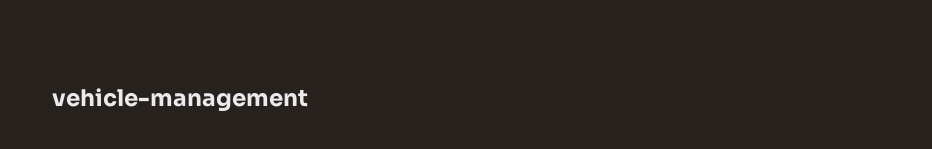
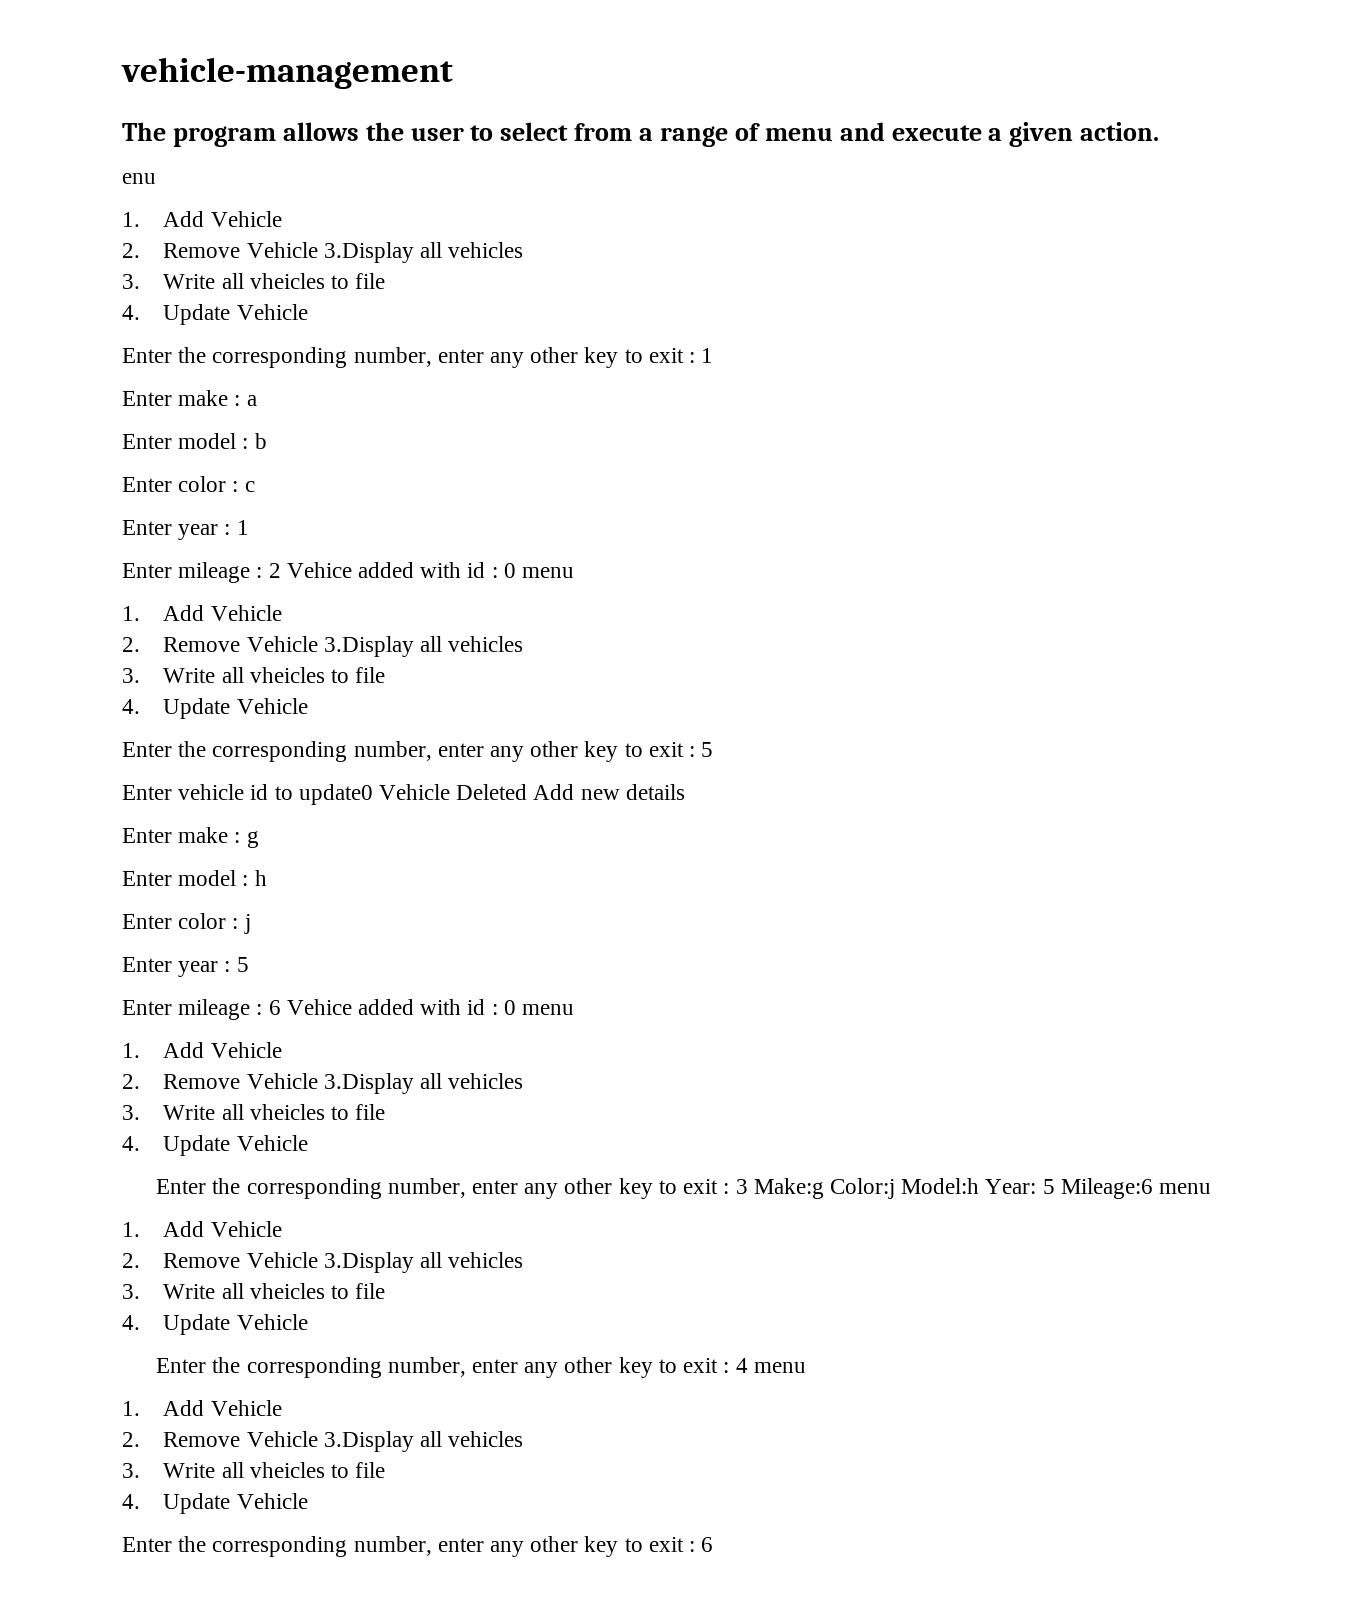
+ The program allows the user to select from a range of menu and execute a given action.
+ enu
+ 1. Add Vehicle
+ 2. Remove Vehicle 3.Display all vehicles
+ 3. Write all vheicles to file
+ 4. Update Vehicle
+ Enter the corresponding number, enter any other key to exit : 1
+ Enter make : a
+ Enter model : b
+ Enter color : c
+ Enter year : 1
+ Enter mileage : 2 Vehice added with id : 0 menu
+ 1. Add Vehicle
+ 2. Remove Vehicle 3.Display all vehicles
+ 3. Write all vheicles to file
+ 4. Update Vehicle
+ Enter the corresponding number, enter any other key to exit : 5
+ Enter vehicle id to update0 Vehicle Deleted Add new details
+ Enter make : g
+ Enter model : h
+ Enter color : j
+ Enter year : 5
+ Enter mileage : 6 Vehice added with id : 0 menu
+ 1. Add Vehicle
+ 2. Remove Vehicle 3.Display all vehicles
+ 3. Write all vheicles to file
+ 4. Update Vehicle
+ Enter the corresponding number, enter any other key to exit : 3 Make:g Color:j Model:h Year: 5 Mileage:6 menu
+ 1. Add Vehicle
+ 2. Remove Vehicle 3.Display all vehicles
+ 3. Write all vheicles to file
+ 4. Update Vehicle
+ Enter the corresponding number, enter any other key to exit : 4 menu
+ 1. Add Vehicle
+ 2. Remove Vehicle 3.Display all vehicles
+ 3. Write all vheicles to file
+ 4. Update Vehicle
+ Enter the corresponding number, enter any other key to exit : 6

